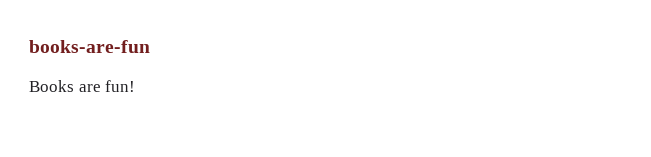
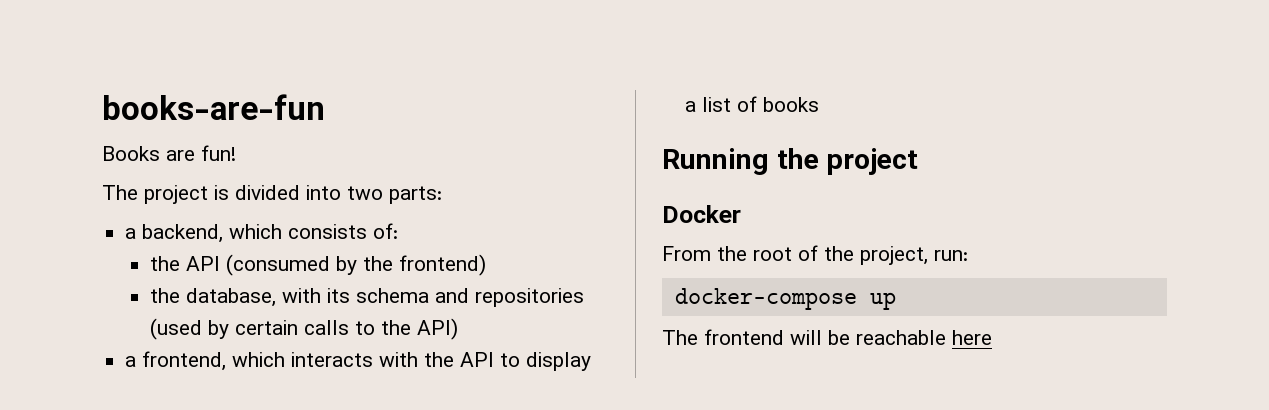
+ The project is divided into two parts:
+ a backend, which consists of:
+ the API (consumed by the frontend)
+ the database, with its schema and repositories (used by certain calls to the API)
+ a frontend, which interacts with the API to display a list of books
+ Running the project
+ Docker
+ From the root of the project, run:
+ docker-compose up
+ The frontend will be reachable here

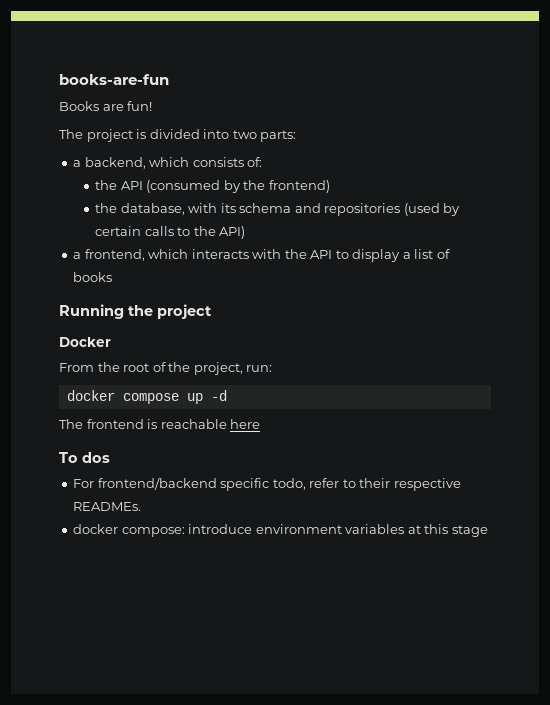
- docker-compose up
+ docker compose up -d
- The frontend will be reachable here
+ The frontend is reachable here
+ To dos
+ For frontend/backend specific todo, refer to their respective READMEs.
+ docker compose: introduce environment variables at this stage

